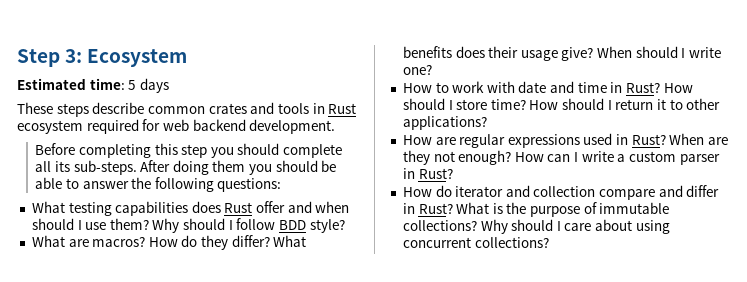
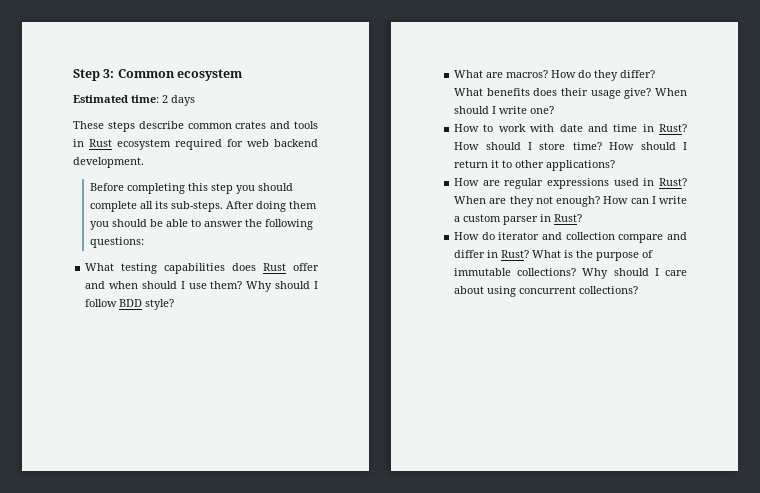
- Step 3: Ecosystem
+ Step 3: Common ecosystem
- Estimated time: 5 days
+ Estimated time: 2 days

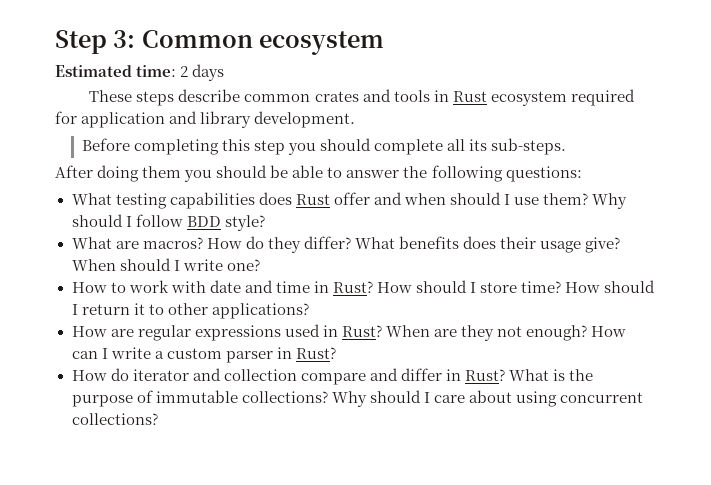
- These steps describe common crates and tools in Rust ecosystem required for web backend development.
+ These steps describe common crates and tools in Rust ecosystem required for application and library development.
- Before completing this step you should complete all its sub-steps. After doing them you should be able to answer the following questions:
+ Before completing this step you should complete all its sub-steps.
+ After doing them you should be able to answer the following questions:

